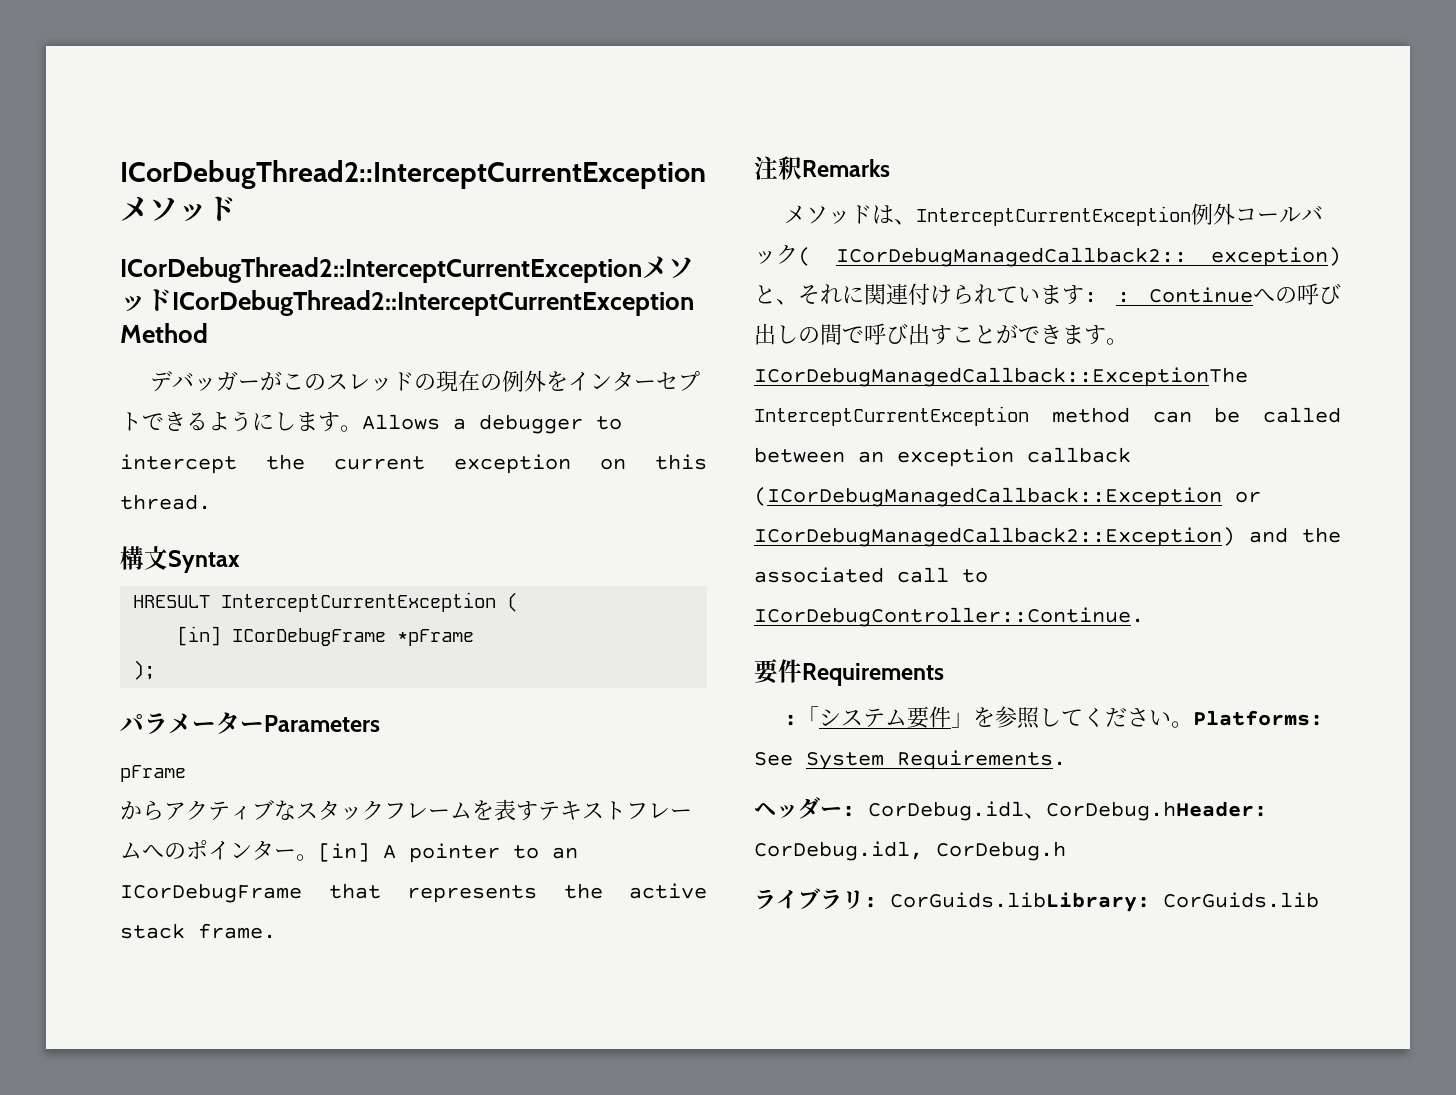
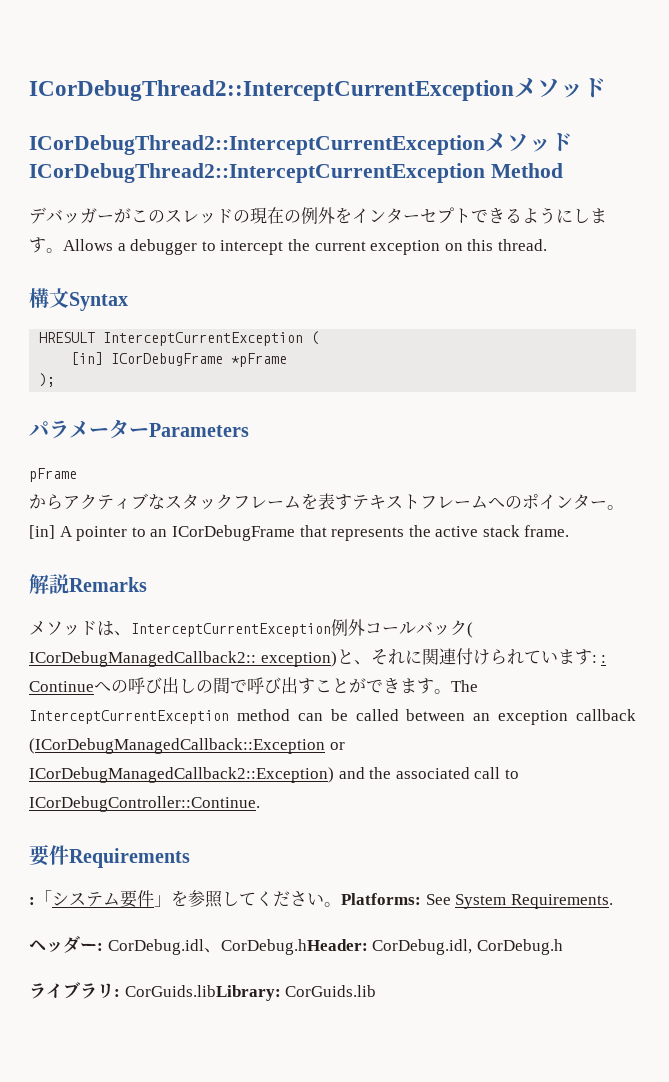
- 注釈Remarks
+ 解説Remarks
- ICorDebugManagedCallback::ExceptionThe InterceptCurrentException method can be called between an exception callback (ICorDebugManagedCallback::Exception or ICorDebugManagedCallback2::Exception) and the associated call to ICorDebugController::Continue.
+ The InterceptCurrentException method can be called between an exception callback (ICorDebugManagedCallback::Exception or ICorDebugManagedCallback2::Exception) and the associated call to ICorDebugController::Continue.

